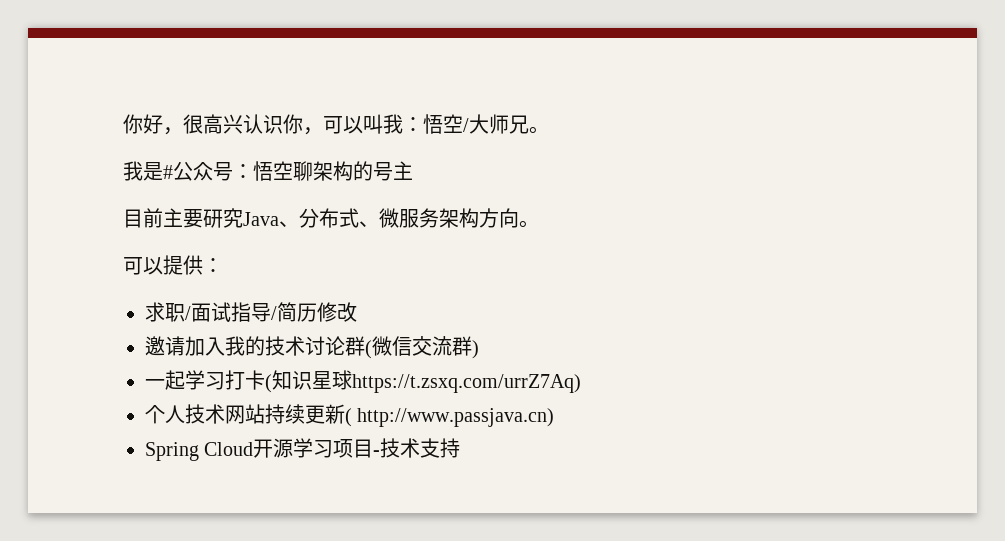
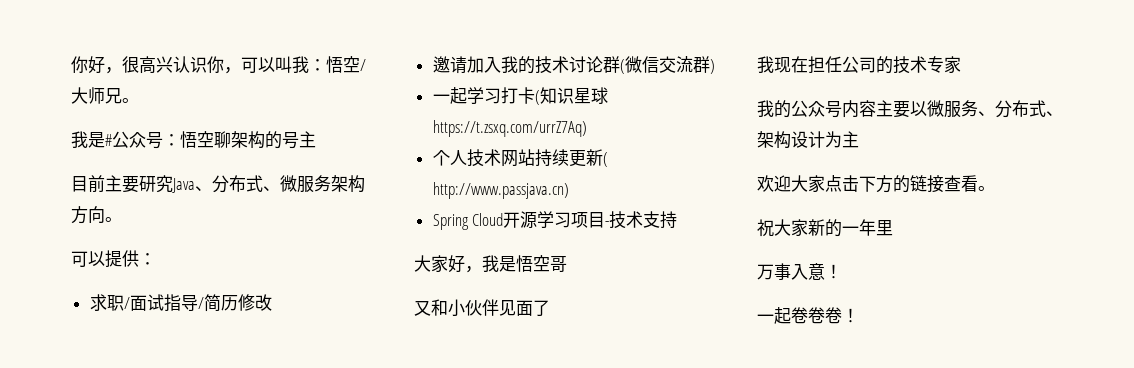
+ 大家好，我是悟空哥
+ 又和小伙伴见面了
+ 我现在担任公司的技术专家
+ 我的公众号内容主要以微服务、分布式、架构设计为主
+ 欢迎大家点击下方的链接查看。
+ 祝大家新的一年里
+ 万事入意！
+ 一起卷卷卷！

